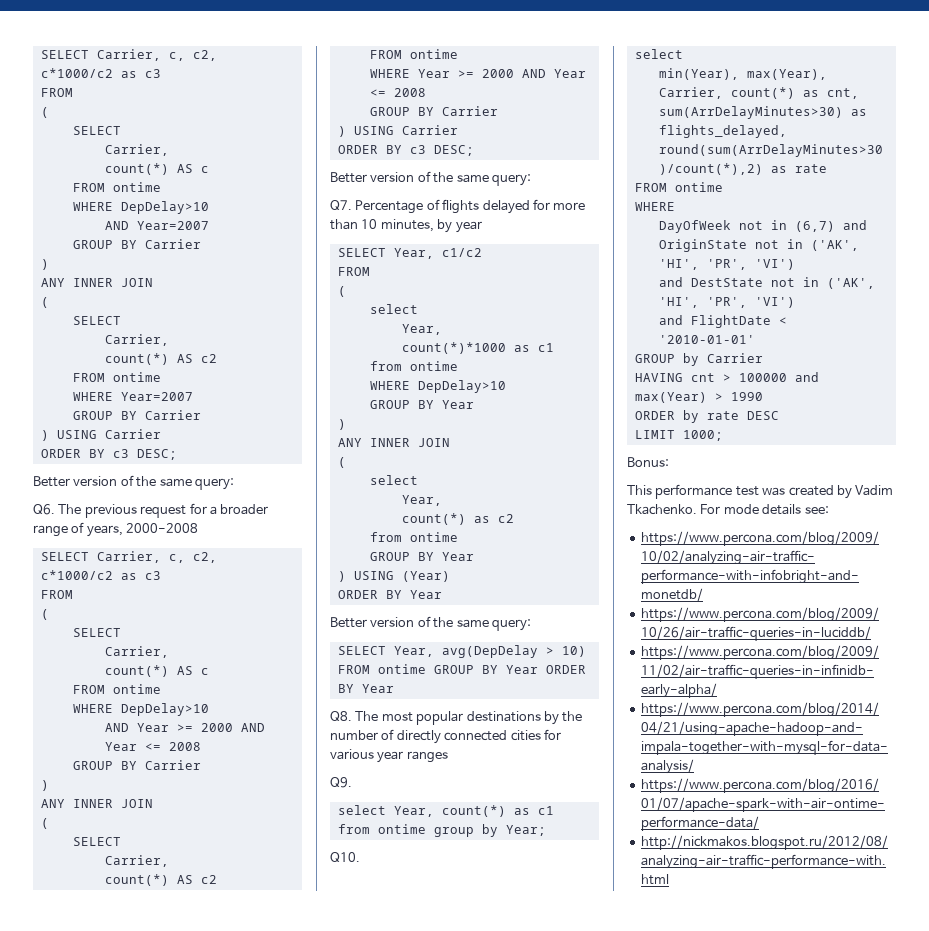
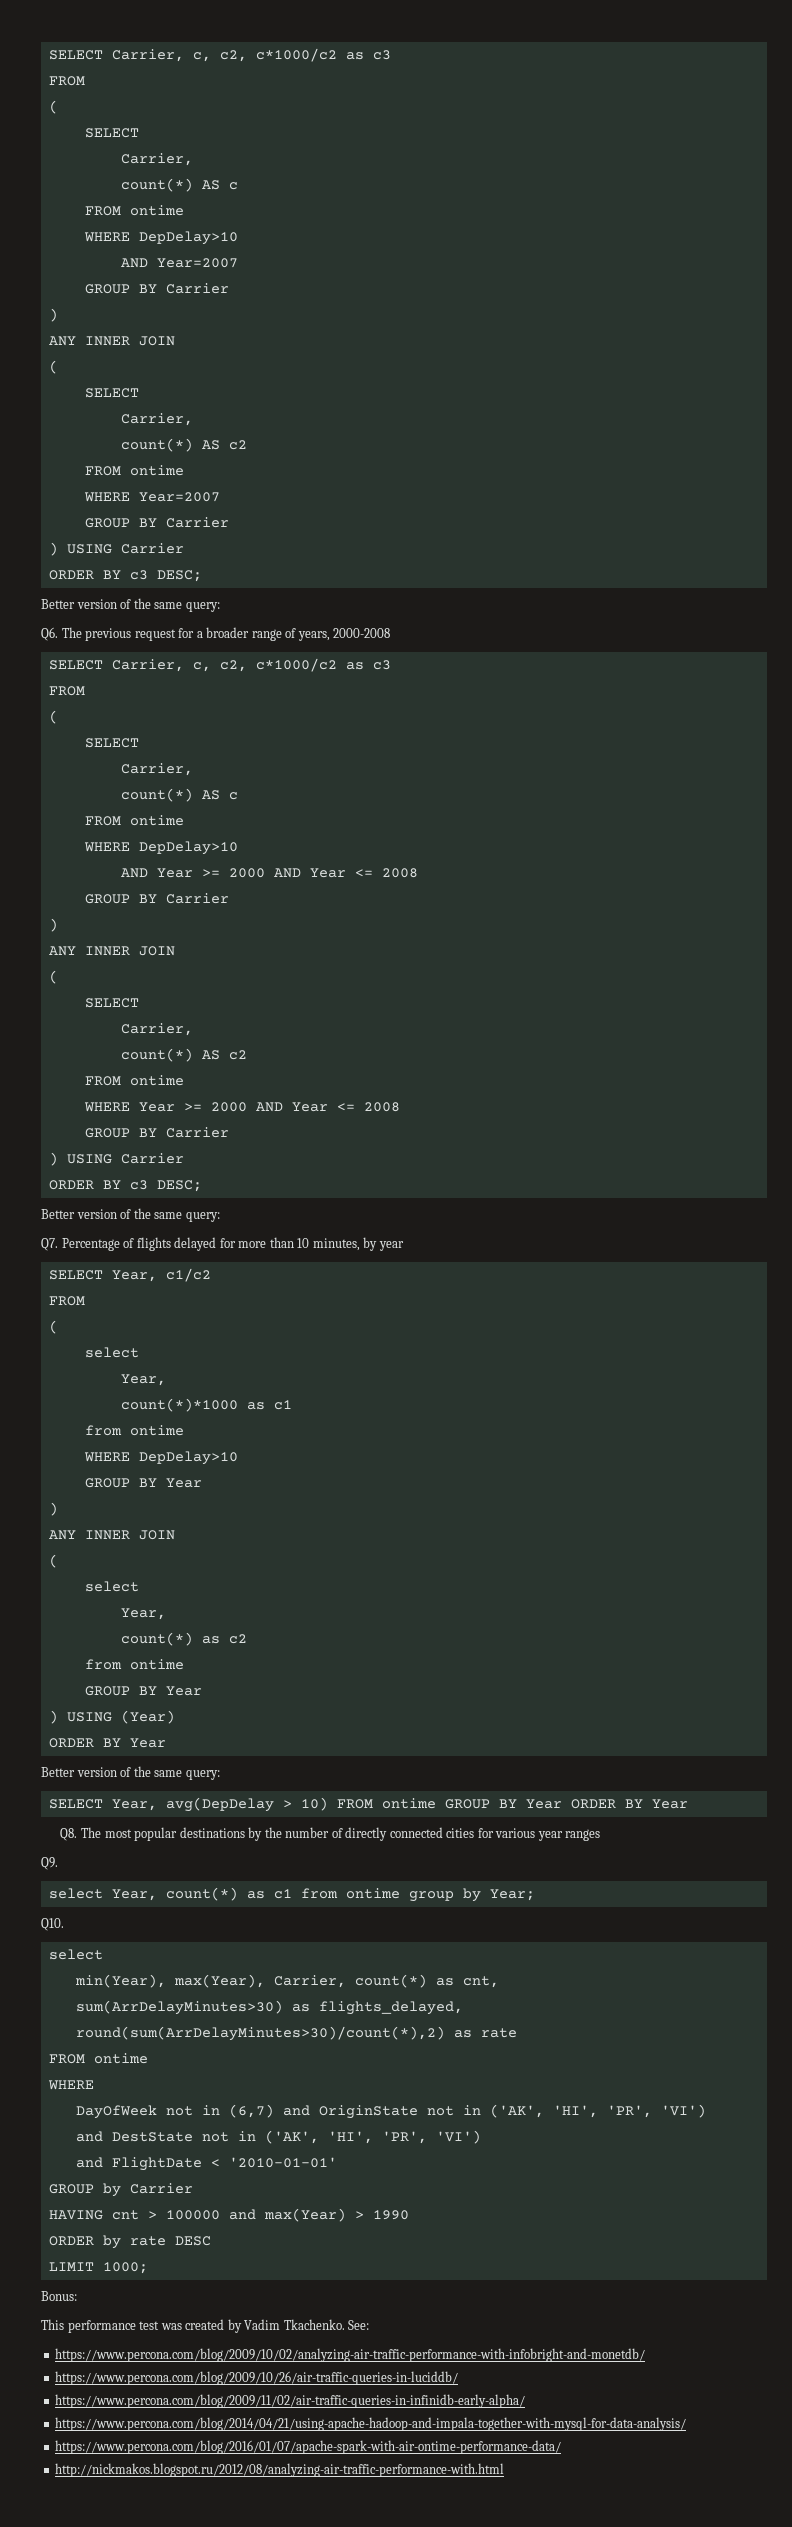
- For mode details see:
+ See:

